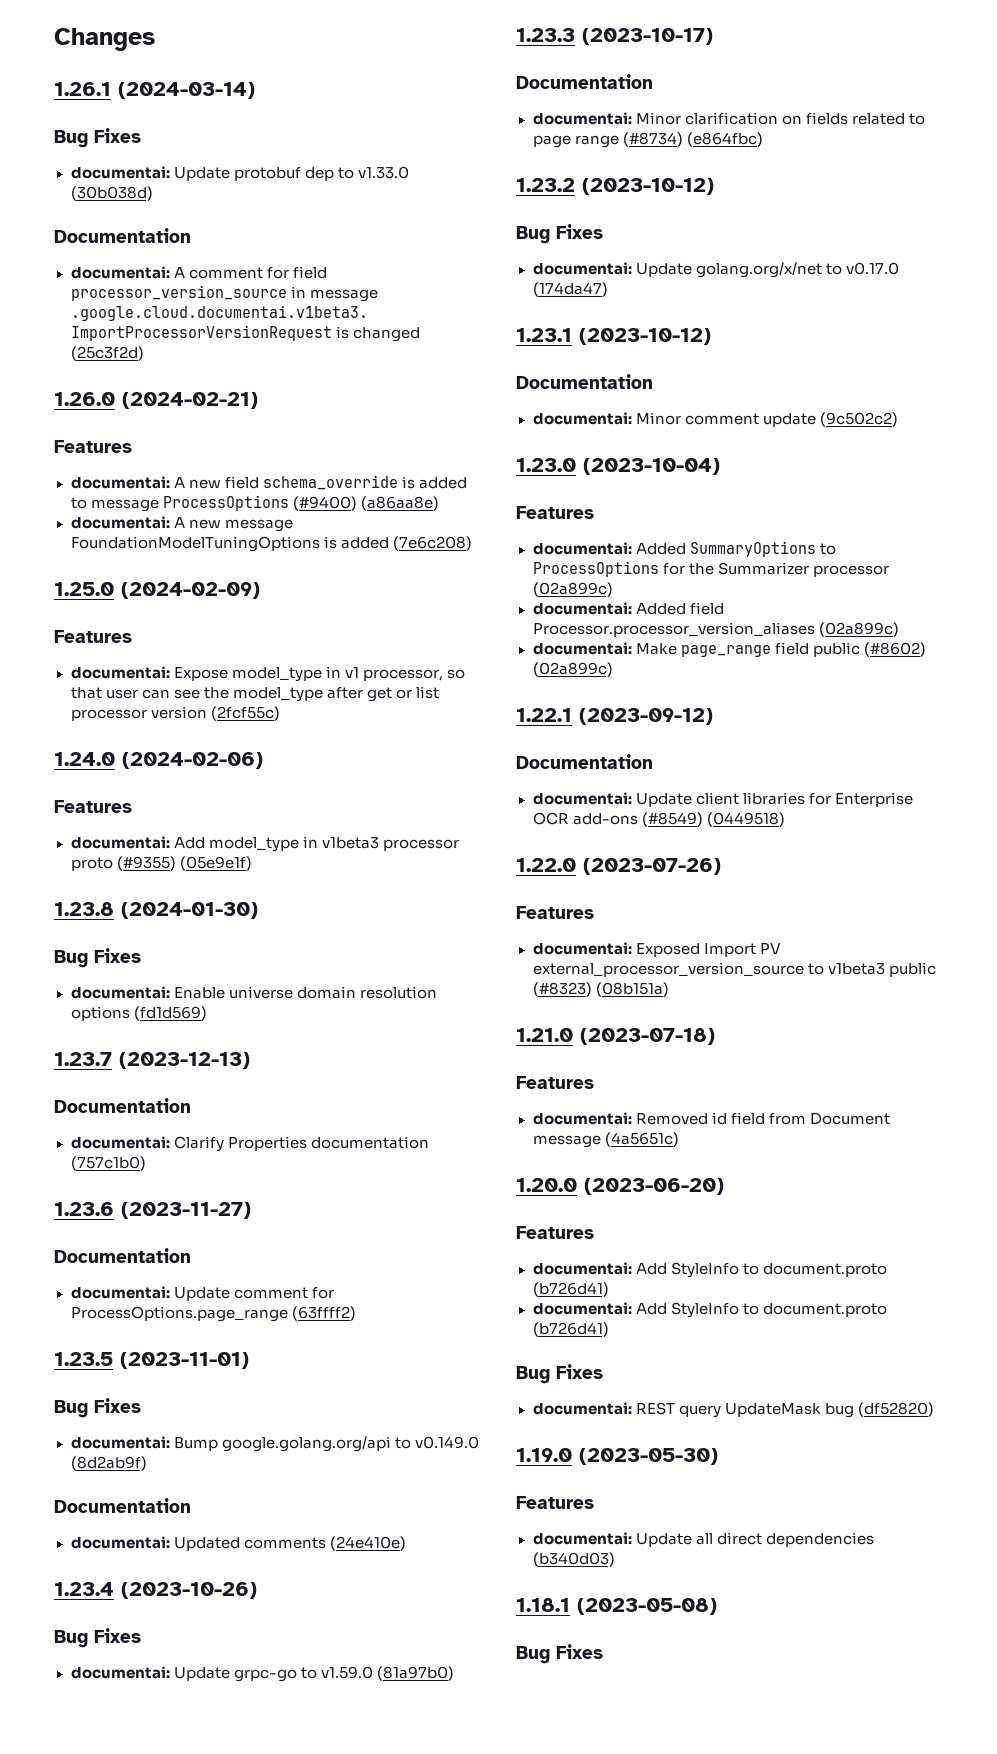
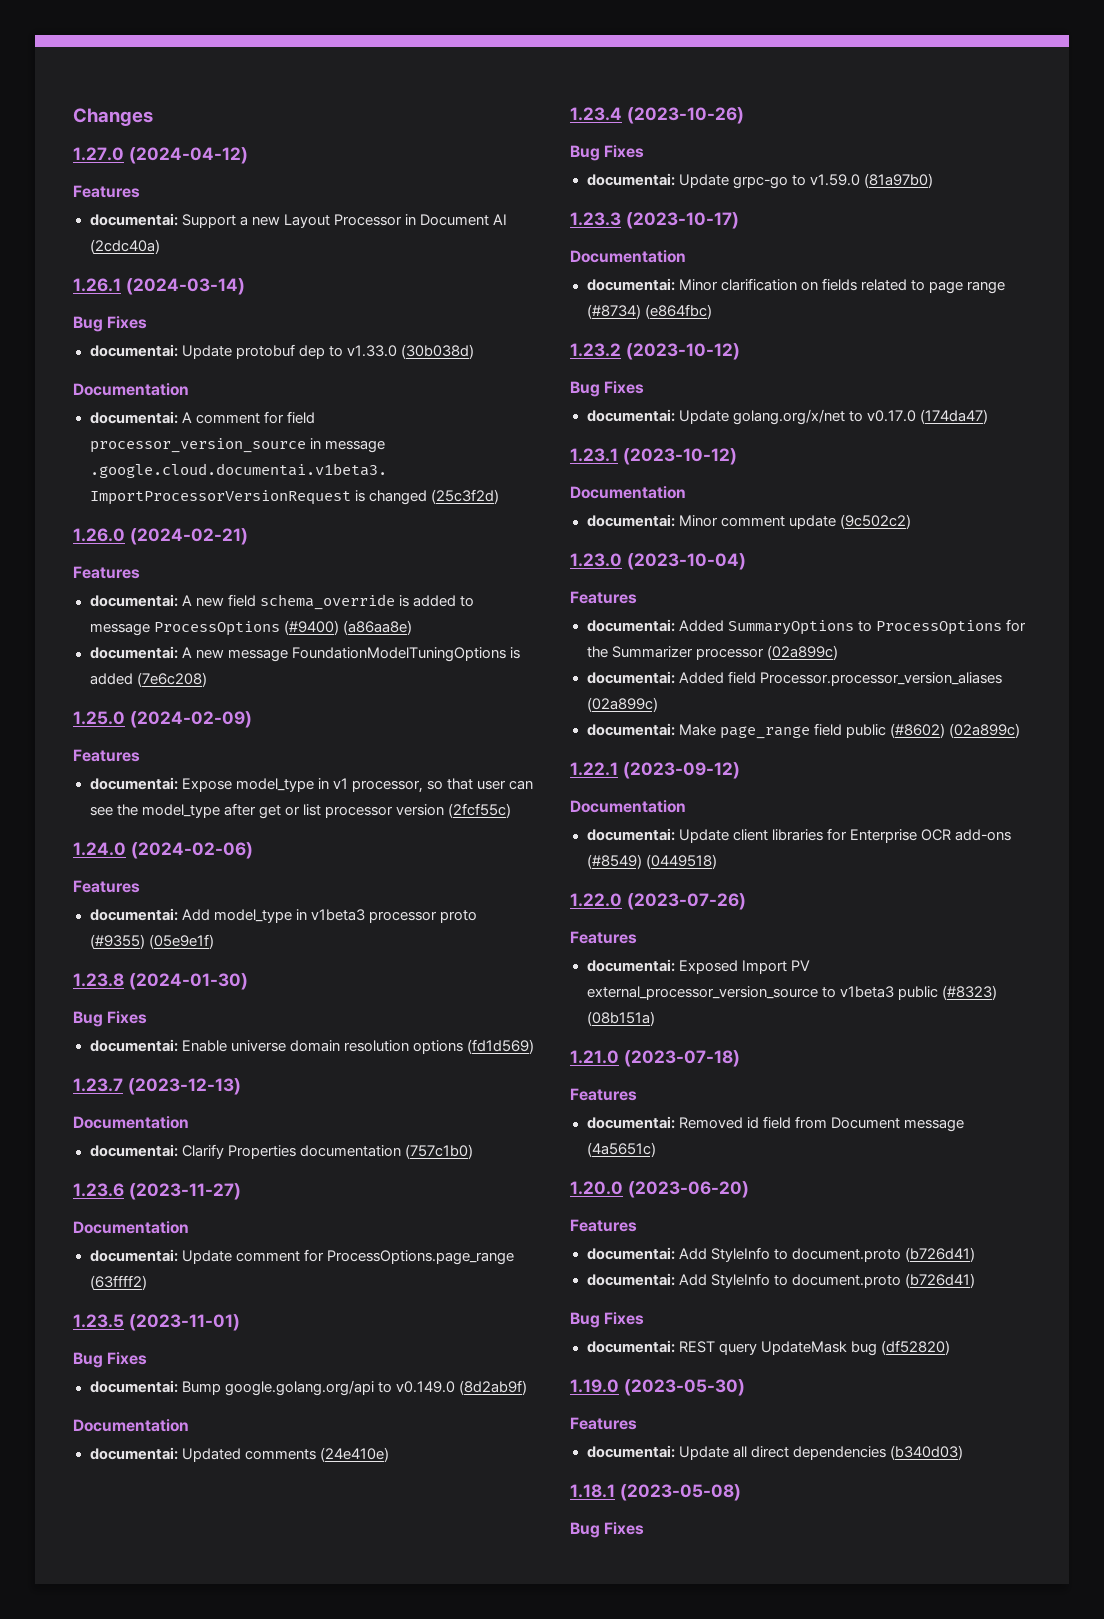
+ 1.27.0 (2024-04-12)
+ Features
+ documentai: Support a new Layout Processor in Document AI (2cdc40a)

